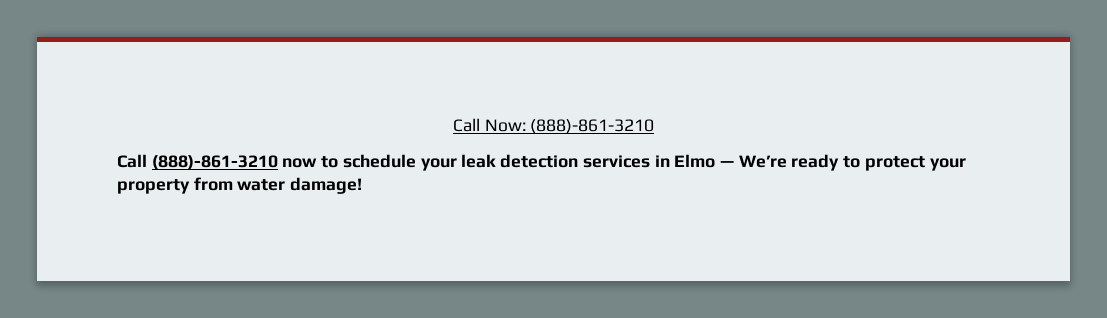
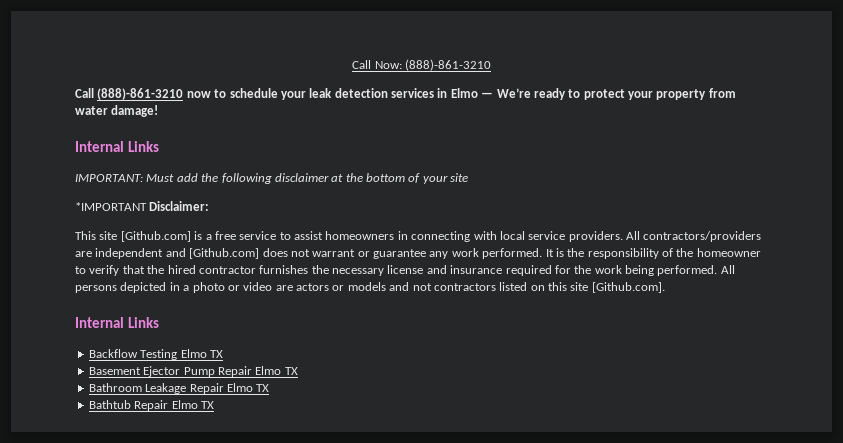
  Call (888)-861-3210 now to schedule your leak detection services in Elmo — We’re ready to protect your property from water damage!
+ Internal Links
+ IMPORTANT: Must add the following disclaimer at the bottom of your site
+ *IMPORTANT Disclaimer:
+ This site [Github.com] is a free service to assist homeowners in connecting with local service providers. All contractors/providers are independent and [Github.com] does not warrant or guarantee any work performed. It is the responsibility of the homeowner to verify that the hired contractor furnishes the necessary license and insurance required for the work being performed. All persons depicted in a photo or video are actors or models and not contractors listed on this site [Github.com].
+ Internal Links
+ Backflow Testing Elmo TX
+ Basement Ejector Pump Repair Elmo TX
+ Bathroom Leakage Repair Elmo TX
+ Bathtub Repair Elmo TX

